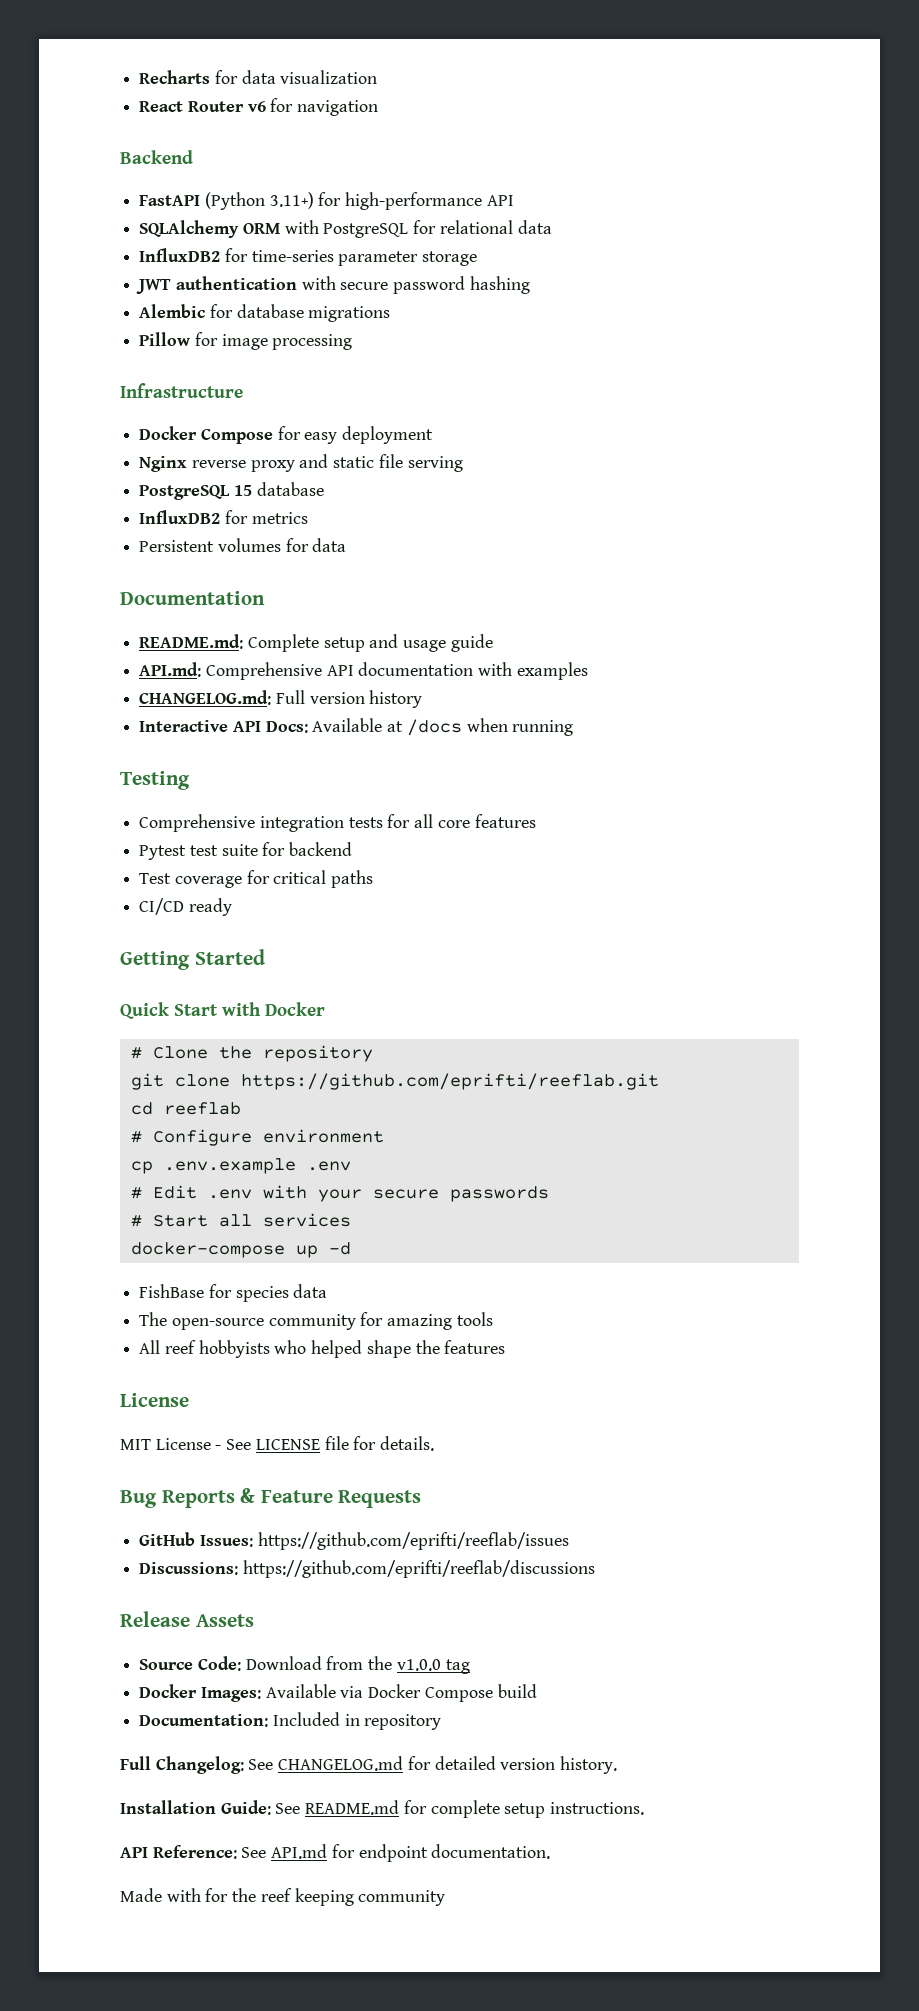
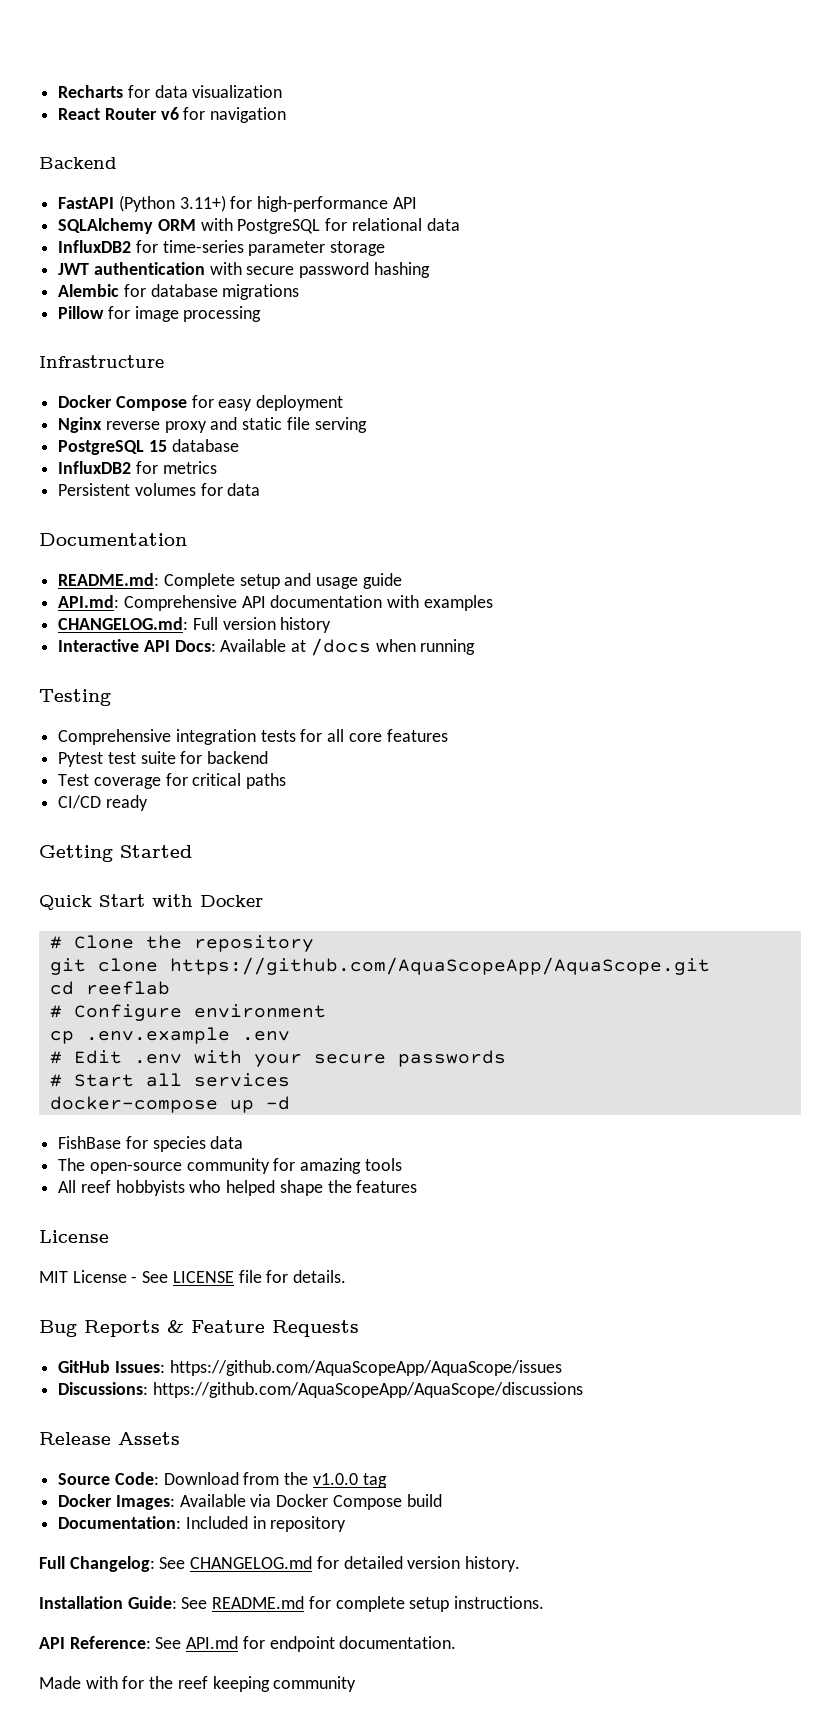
- git clone https://github.com/eprifti/reeflab.git
+ git clone https://github.com/AquaScopeApp/AquaScope.git
- GitHub Issues: https://github.com/eprifti/reeflab/issues
+ GitHub Issues: https://github.com/AquaScopeApp/AquaScope/issues
- Discussions: https://github.com/eprifti/reeflab/discussions
+ Discussions: https://github.com/AquaScopeApp/AquaScope/discussions

